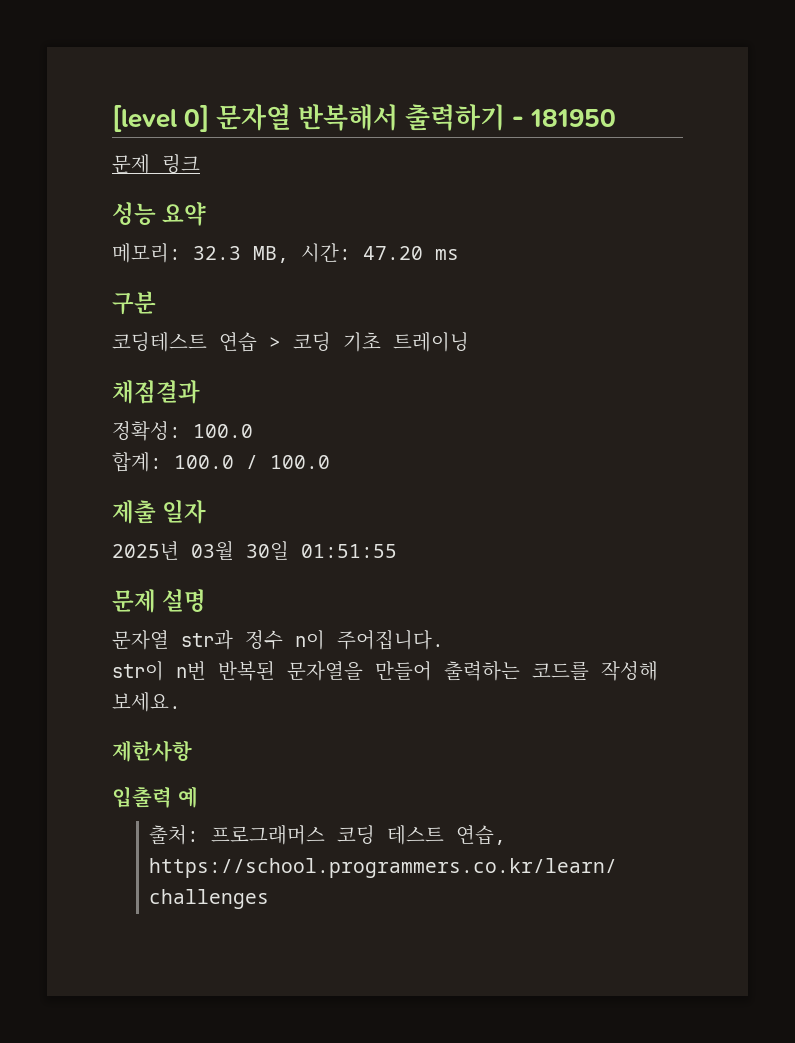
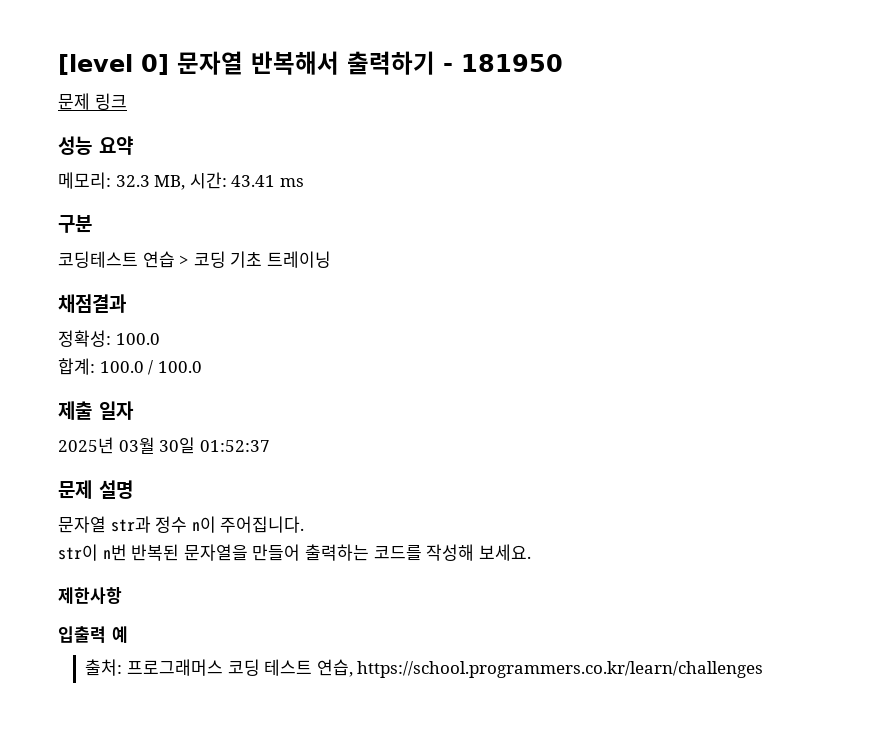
- 메모리: 32.3 MB, 시간: 47.20 ms
+ 메모리: 32.3 MB, 시간: 43.41 ms
- 2025년 03월 30일 01:51:55
+ 2025년 03월 30일 01:52:37

